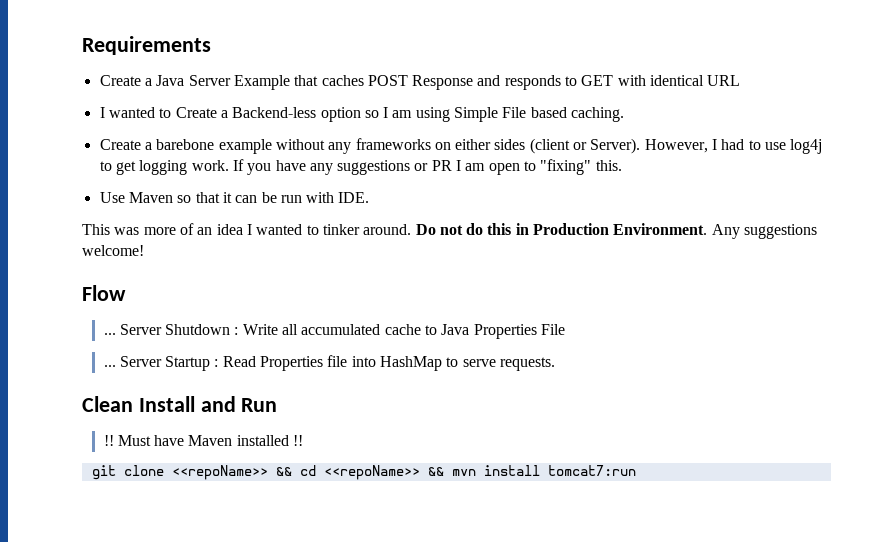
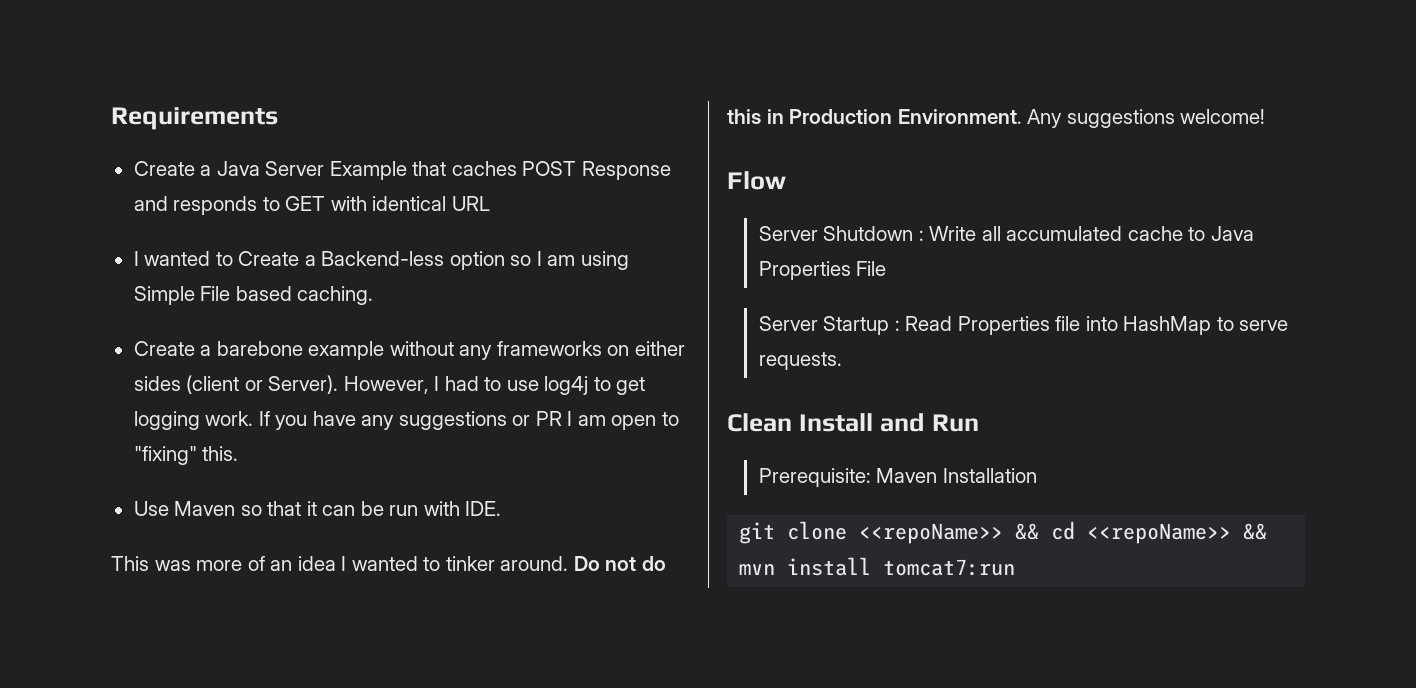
  Flow
- ... Server Shutdown : Write all accumulated cache to Java Properties File
- ... Server Startup : Read Properties file into HashMap to serve requests.
+ Server Shutdown : Write all accumulated cache to Java Properties File
+ Server Startup : Read Properties file into HashMap to serve requests.
- !! Must have Maven installed !!
+ Prerequisite: Maven Installation

